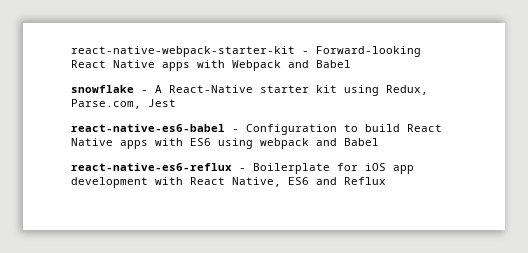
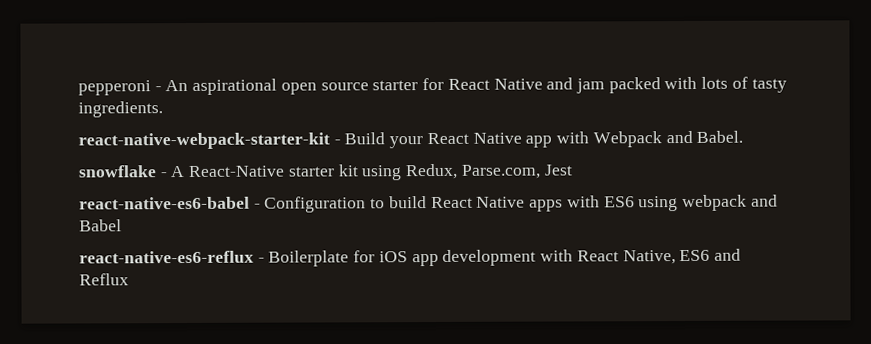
- react-native-webpack-starter-kit - Forward-looking React Native apps with Webpack and Babel
+ pepperoni - An aspirational open source starter for React Native and jam packed with lots of tasty ingredients.
+ react-native-webpack-starter-kit - Build your React Native app with Webpack and Babel.

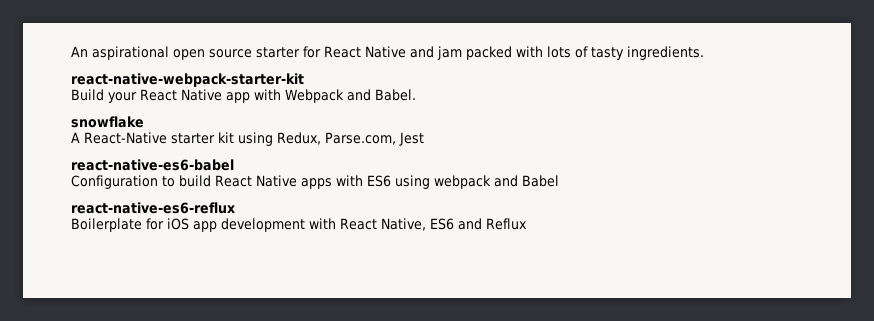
- pepperoni - An aspirational open source starter for React Native and jam packed with lots of tasty ingredients.
+ An aspirational open source starter for React Native and jam packed with lots of tasty ingredients.
- react-native-webpack-starter-kit - Build your React Native app with Webpack and Babel.
+ react-native-webpack-starter-kit
+ Build your React Native app with Webpack and Babel.
- snowflake - A React-Native starter kit using Redux, Parse.com, Jest
+ snowflake
+ A React-Native starter kit using Redux, Parse.com, Jest
- react-native-es6-babel - Configuration to build React Native apps with ES6 using webpack and Babel
+ react-native-es6-babel
+ Configuration to build React Native apps with ES6 using webpack and Babel
- react-native-es6-reflux - Boilerplate for iOS app development with React Native, ES6 and Reflux
+ react-native-es6-reflux
+ Boilerplate for iOS app development with React Native, ES6 and Reflux

